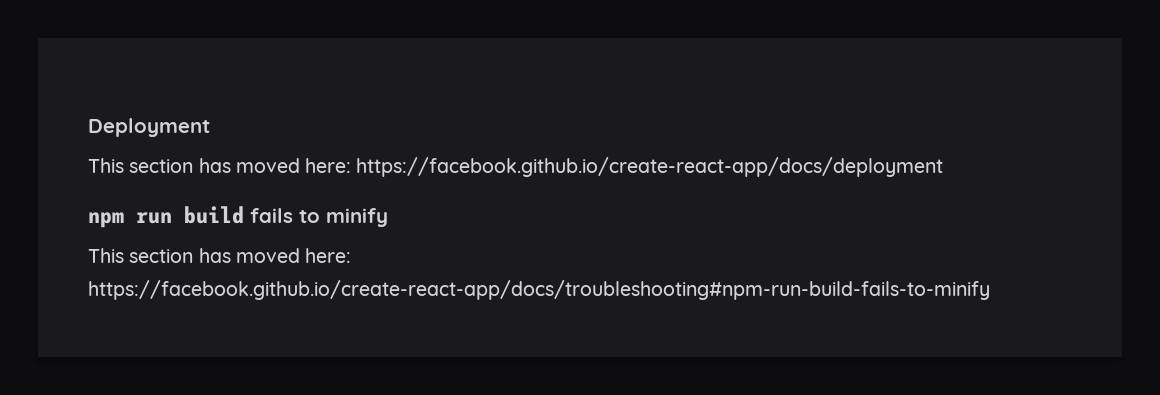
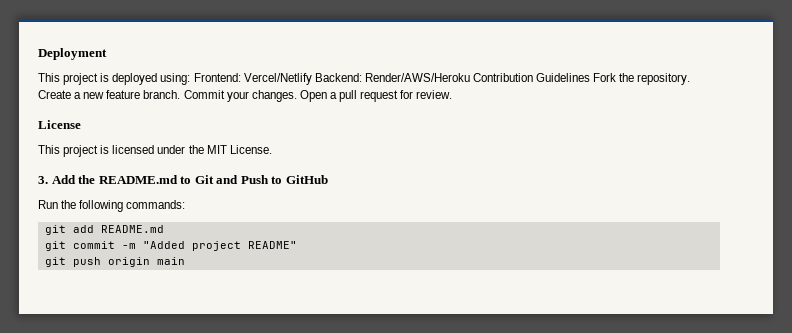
- This section has moved here: https://facebook.github.io/create-react-app/docs/deployment
- npm run build fails to minify
- This section has moved here: https://facebook.github.io/create-react-app/docs/troubleshooting#npm-run-build-fails-to-minify
+ This project is deployed using: Frontend: Vercel/Netlify Backend: Render/AWS/Heroku Contribution Guidelines Fork the repository. Create a new feature branch. Commit your changes. Open a pull request for review.
+ License
+ This project is licensed under the MIT License.
+ 3. Add the README.md to Git and Push to GitHub
+ Run the following commands:
+ git add README.md
+ git commit -m "Added project README"
+ git push origin main

